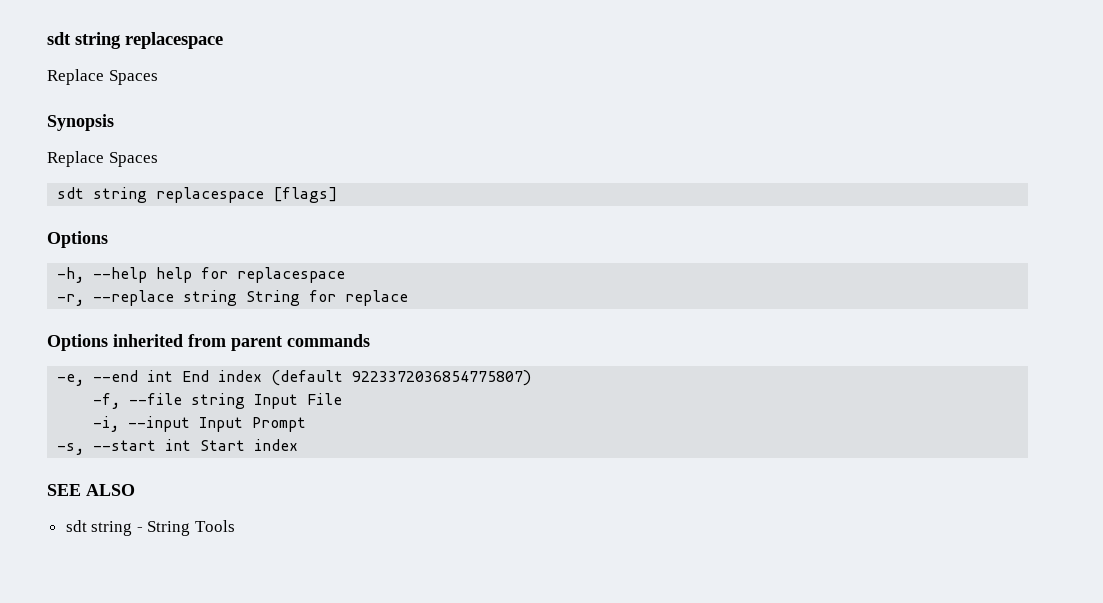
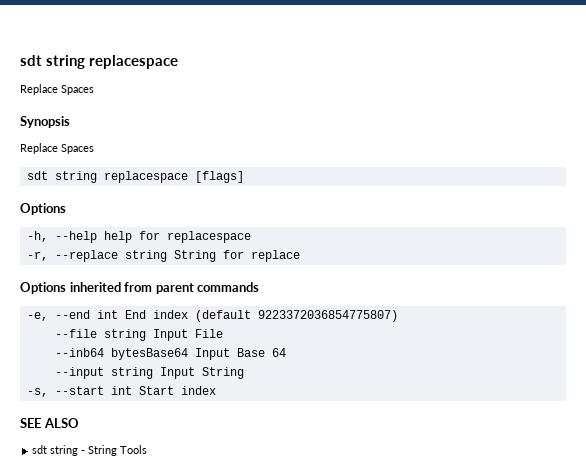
- -f, --file string Input File
+ --file string Input File
- -i, --input Input Prompt
+ --inb64 bytesBase64 Input Base 64
+ --input string Input String

